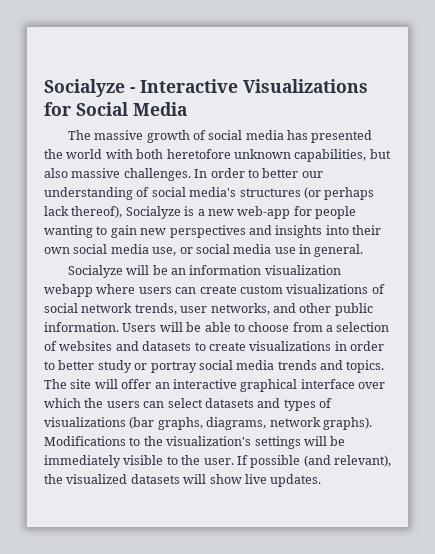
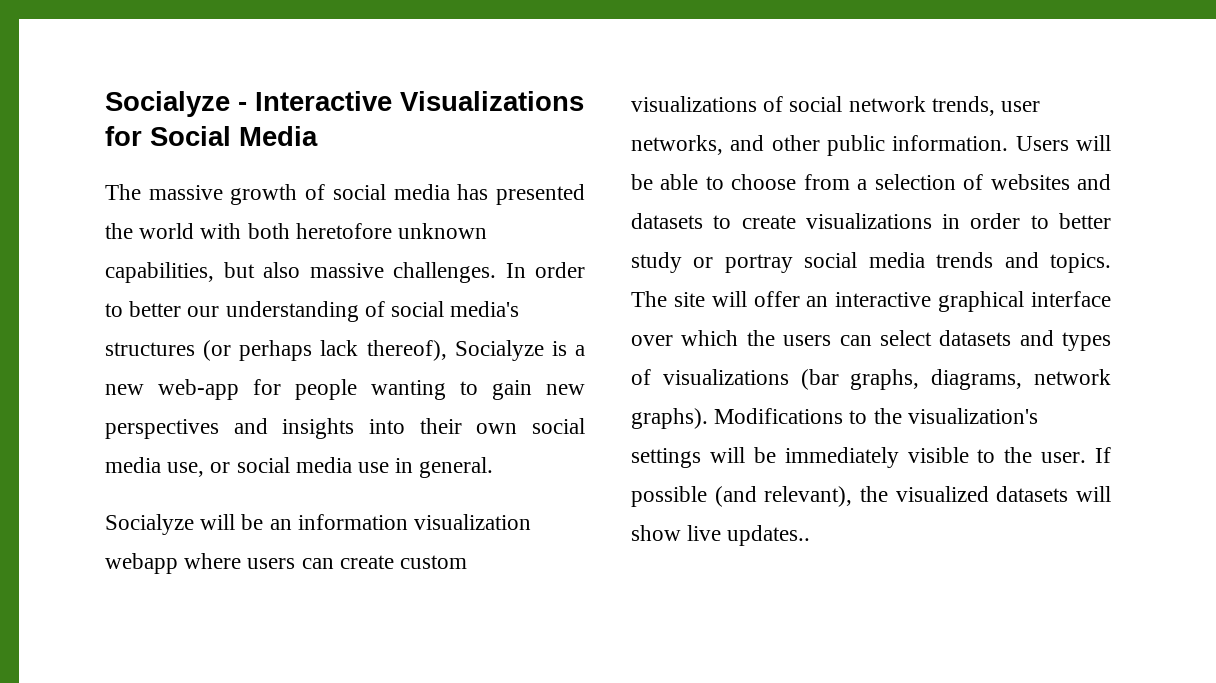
- If possible (and relevant), the visualized datasets will show live updates.
+ If possible (and relevant), the visualized datasets will show live updates..

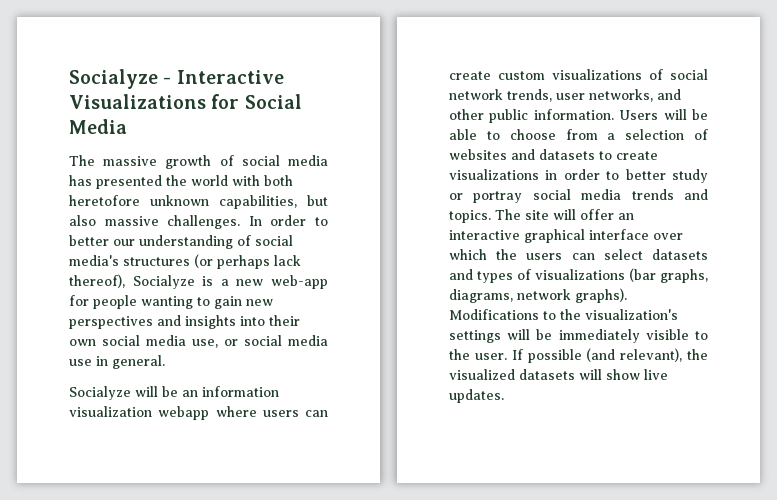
- If possible (and relevant), the visualized datasets will show live updates..
+ If possible (and relevant), the visualized datasets will show live updates.

